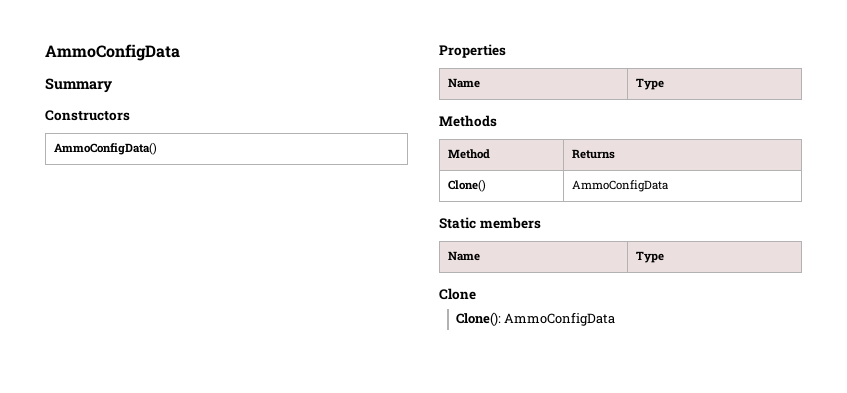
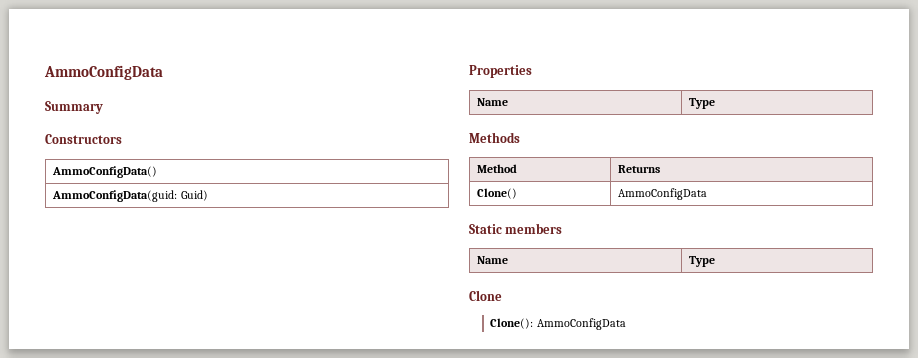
+ AmmoConfigData(guid: Guid)

